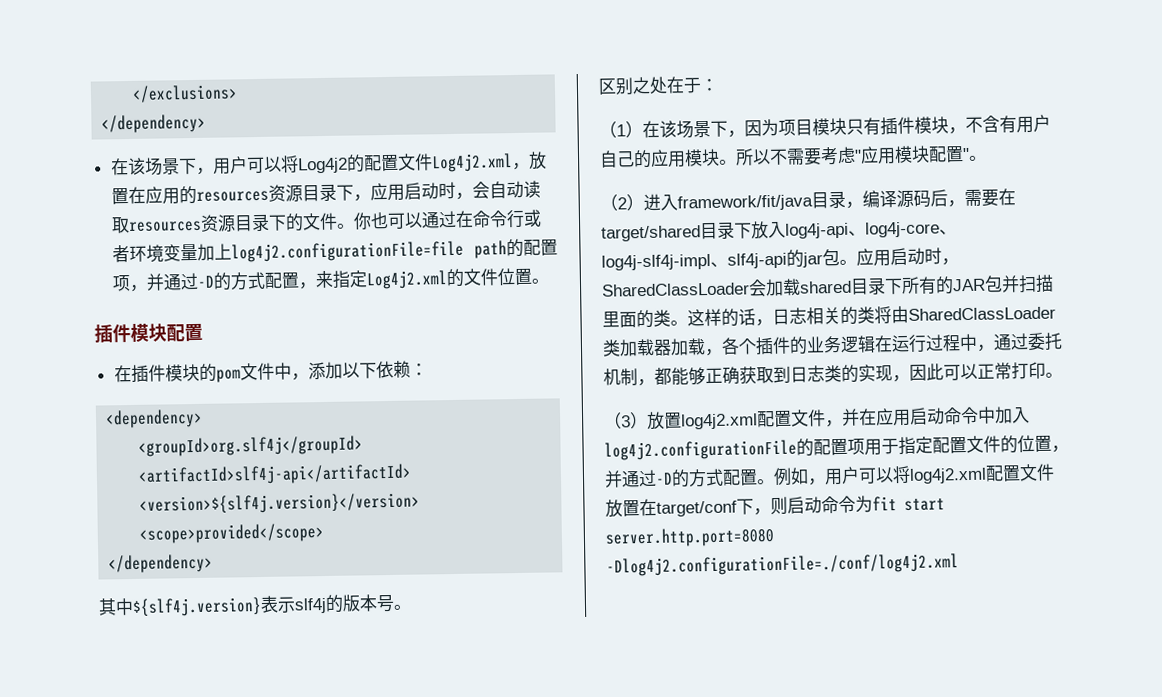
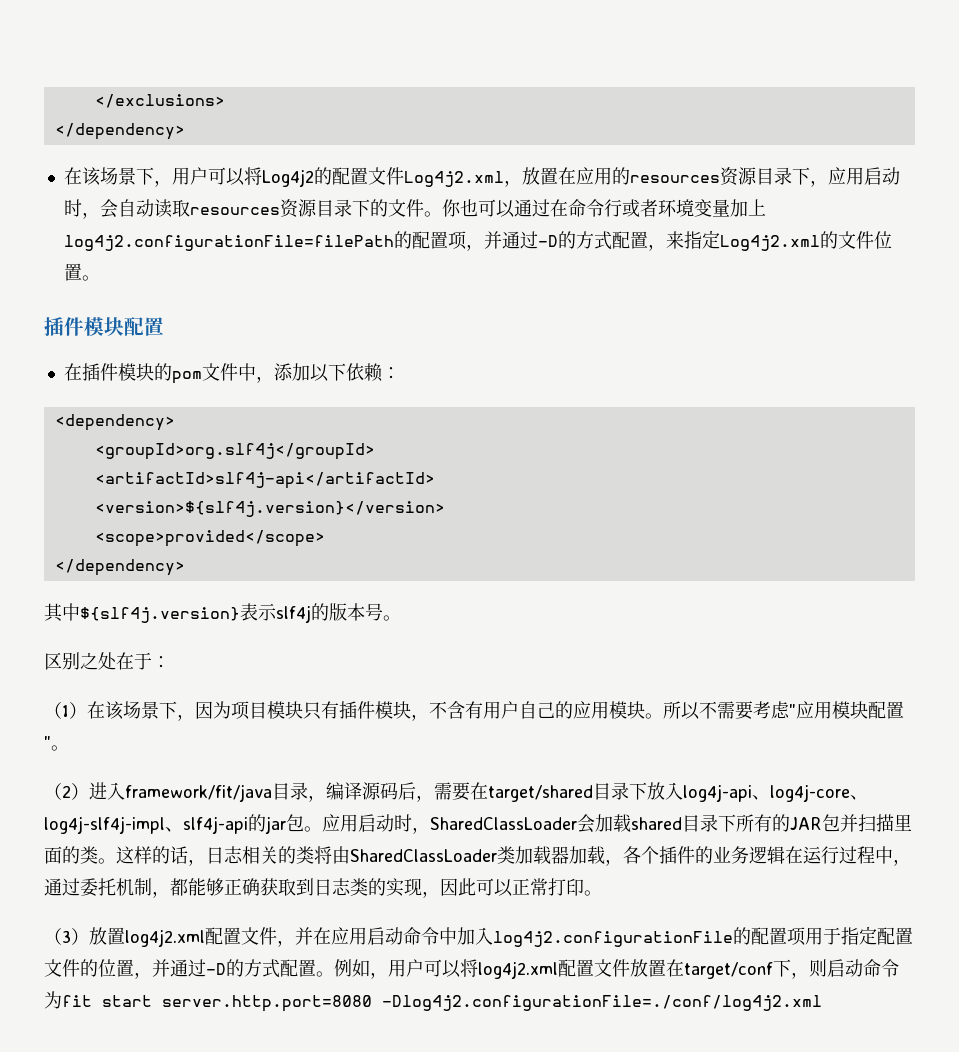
- 你也可以通过在命令行或者环境变量加上log4j2.configurationFile=file path的配置项，并通过-D的方式配置，来指定Log4j2.xml的文件位置。
+ 你也可以通过在命令行或者环境变量加上log4j2.configurationFile=filePath的配置项，并通过-D的方式配置，来指定Log4j2.xml的文件位置。

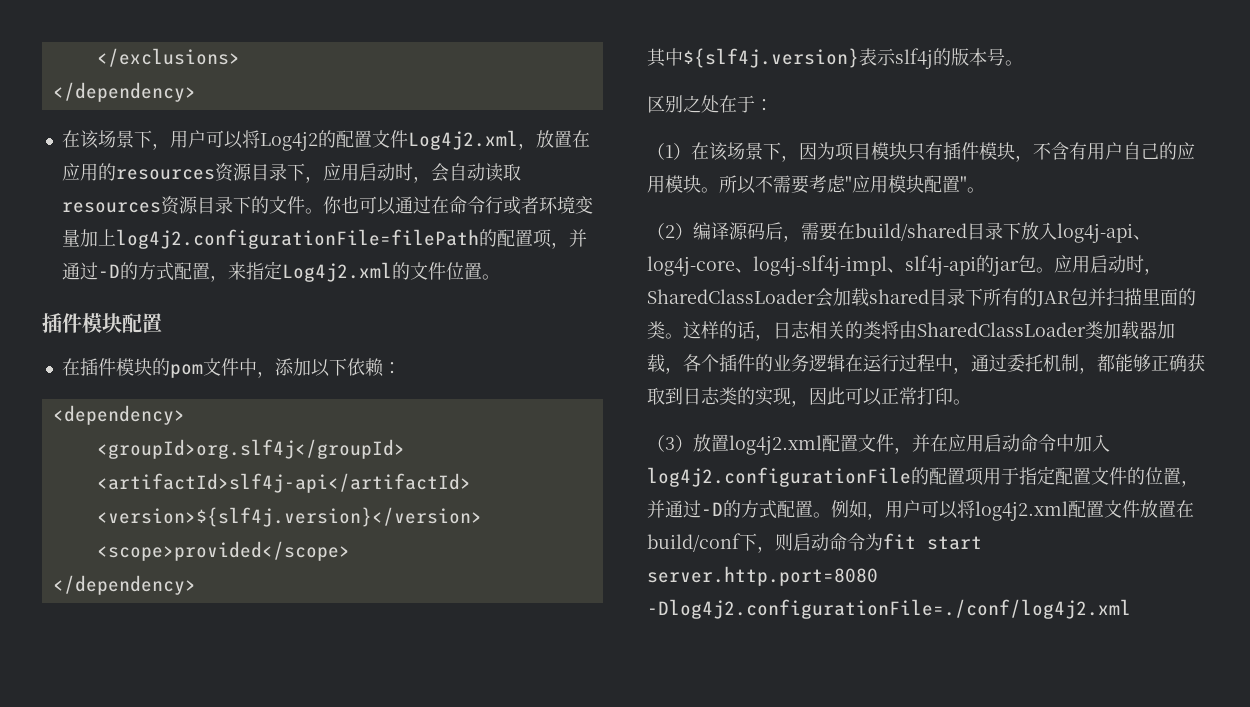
- （2）进入framework/fit/java目录，编译源码后，需要在target/shared目录下放入log4j-api、log4j-core、log4j-slf4j-impl、slf4j-api的jar包。
+ （2）编译源码后，需要在build/shared目录下放入log4j-api、log4j-core、log4j-slf4j-impl、slf4j-api的jar包。
- 例如，用户可以将log4j2.xml配置文件放置在target/conf下，则启动命令为fit start server.http.port=8080 -Dlog4j2.configurationFile=./conf/log4j2.xml
+ 例如，用户可以将log4j2.xml配置文件放置在build/conf下，则启动命令为fit start server.http.port=8080 -Dlog4j2.configurationFile=./conf/log4j2.xml

